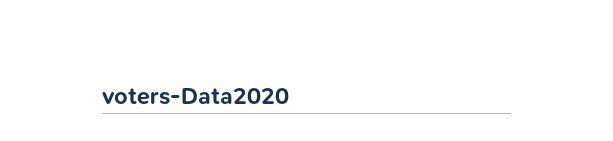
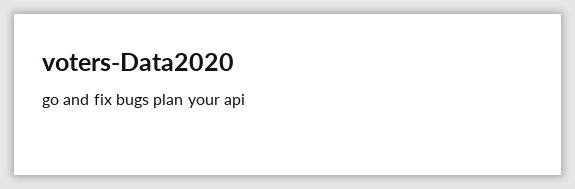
+ go and fix bugs plan your api

